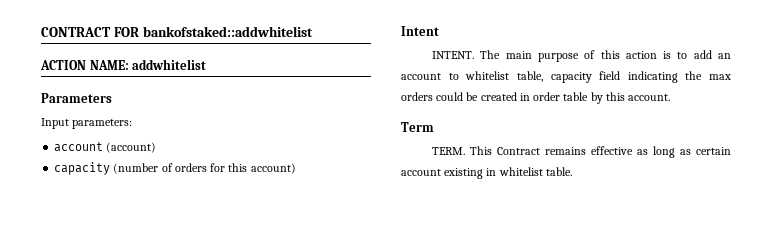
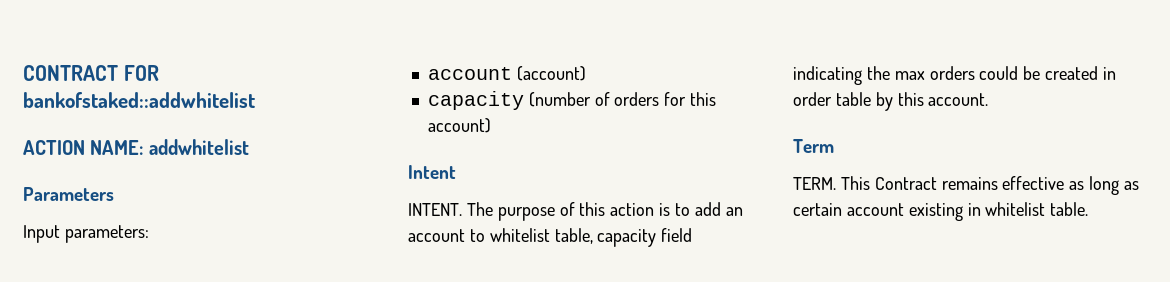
- The main purpose of this action is to add an account to whitelist table, capacity field indicating the max orders could be created in order table by this account.
+ The purpose of this action is to add an account to whitelist table, capacity field indicating the max orders could be created in order table by this account.

